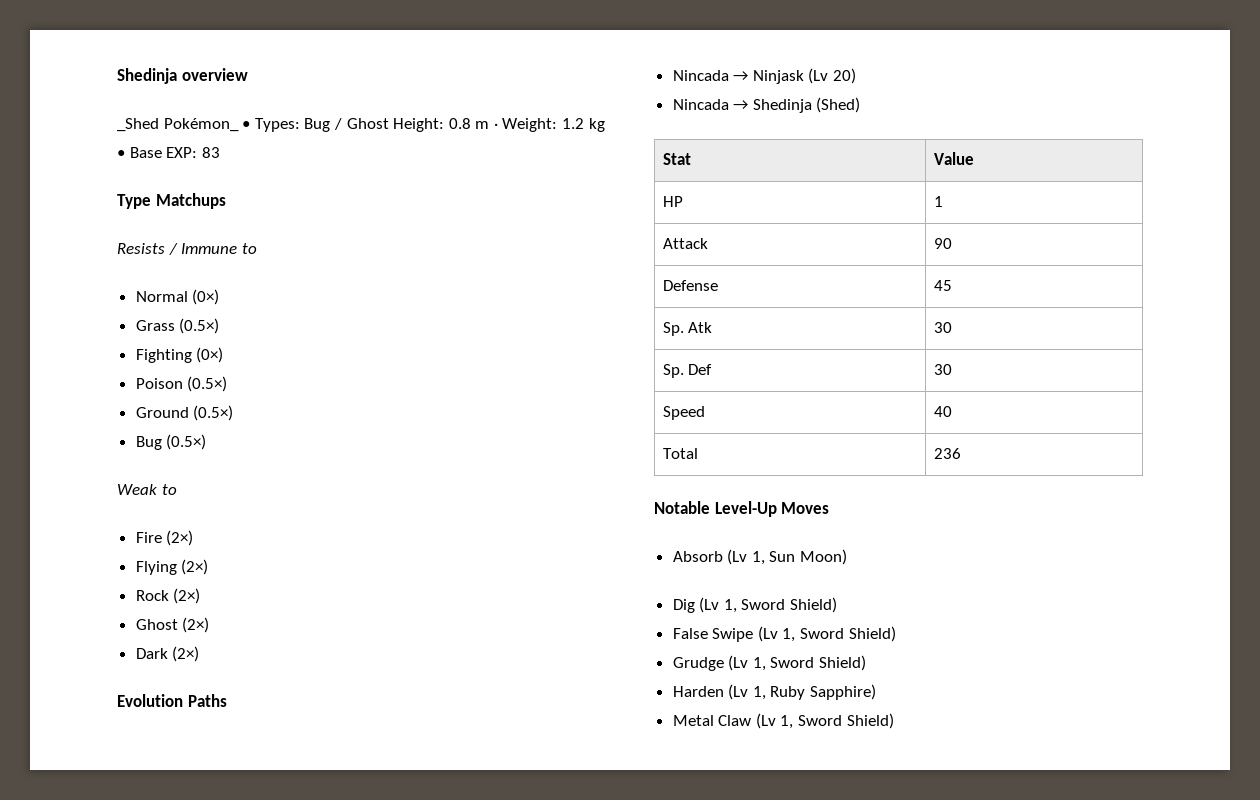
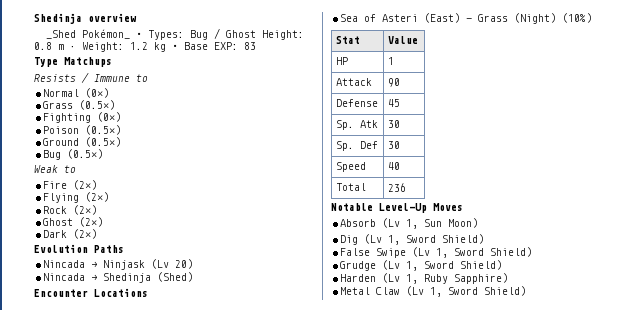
+ Encounter Locations
+ Sea of Asteri (East) — Grass (Night) (10%)

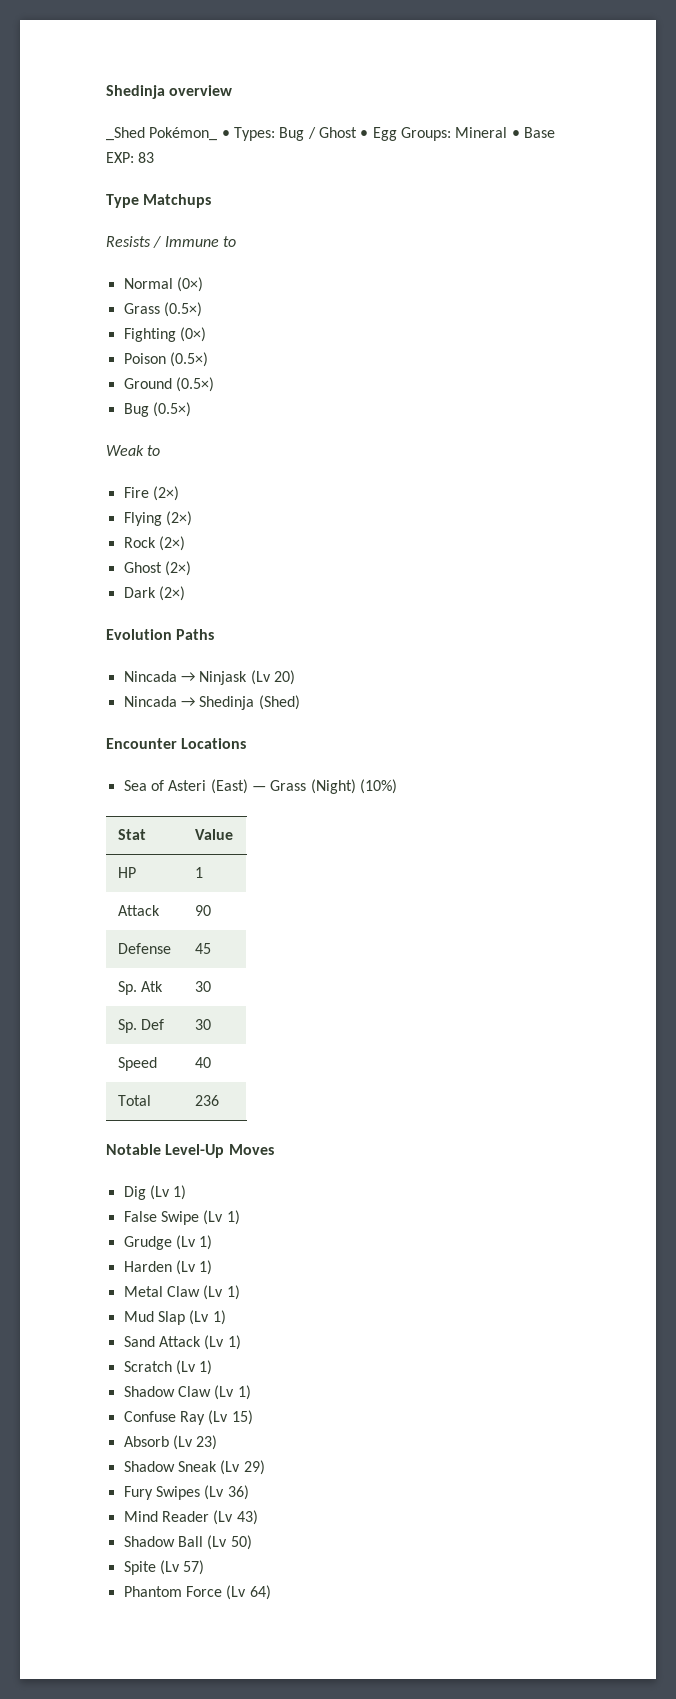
- _Shed Pokémon_ • Types: Bug / Ghost Height: 0.8 m · Weight: 1.2 kg • Base EXP: 83
+ _Shed Pokémon_ • Types: Bug / Ghost • Egg Groups: Mineral • Base EXP: 83
- Absorb (Lv 1, Sun Moon)
- Dig (Lv 1, Sword Shield)
+ Dig (Lv 1)
- False Swipe (Lv 1, Sword Shield)
+ False Swipe (Lv 1)
- Grudge (Lv 1, Sword Shield)
+ Grudge (Lv 1)
- Harden (Lv 1, Ruby Sapphire)
+ Harden (Lv 1)
- Metal Claw (Lv 1, Sword Shield)
+ Metal Claw (Lv 1)
+ Mud Slap (Lv 1)
+ Sand Attack (Lv 1)
+ Scratch (Lv 1)
+ Shadow Claw (Lv 1)
+ Confuse Ray (Lv 15)
+ Absorb (Lv 23)
+ Shadow Sneak (Lv 29)
+ Fury Swipes (Lv 36)
+ Mind Reader (Lv 43)
+ Shadow Ball (Lv 50)
+ Spite (Lv 57)
+ Phantom Force (Lv 64)

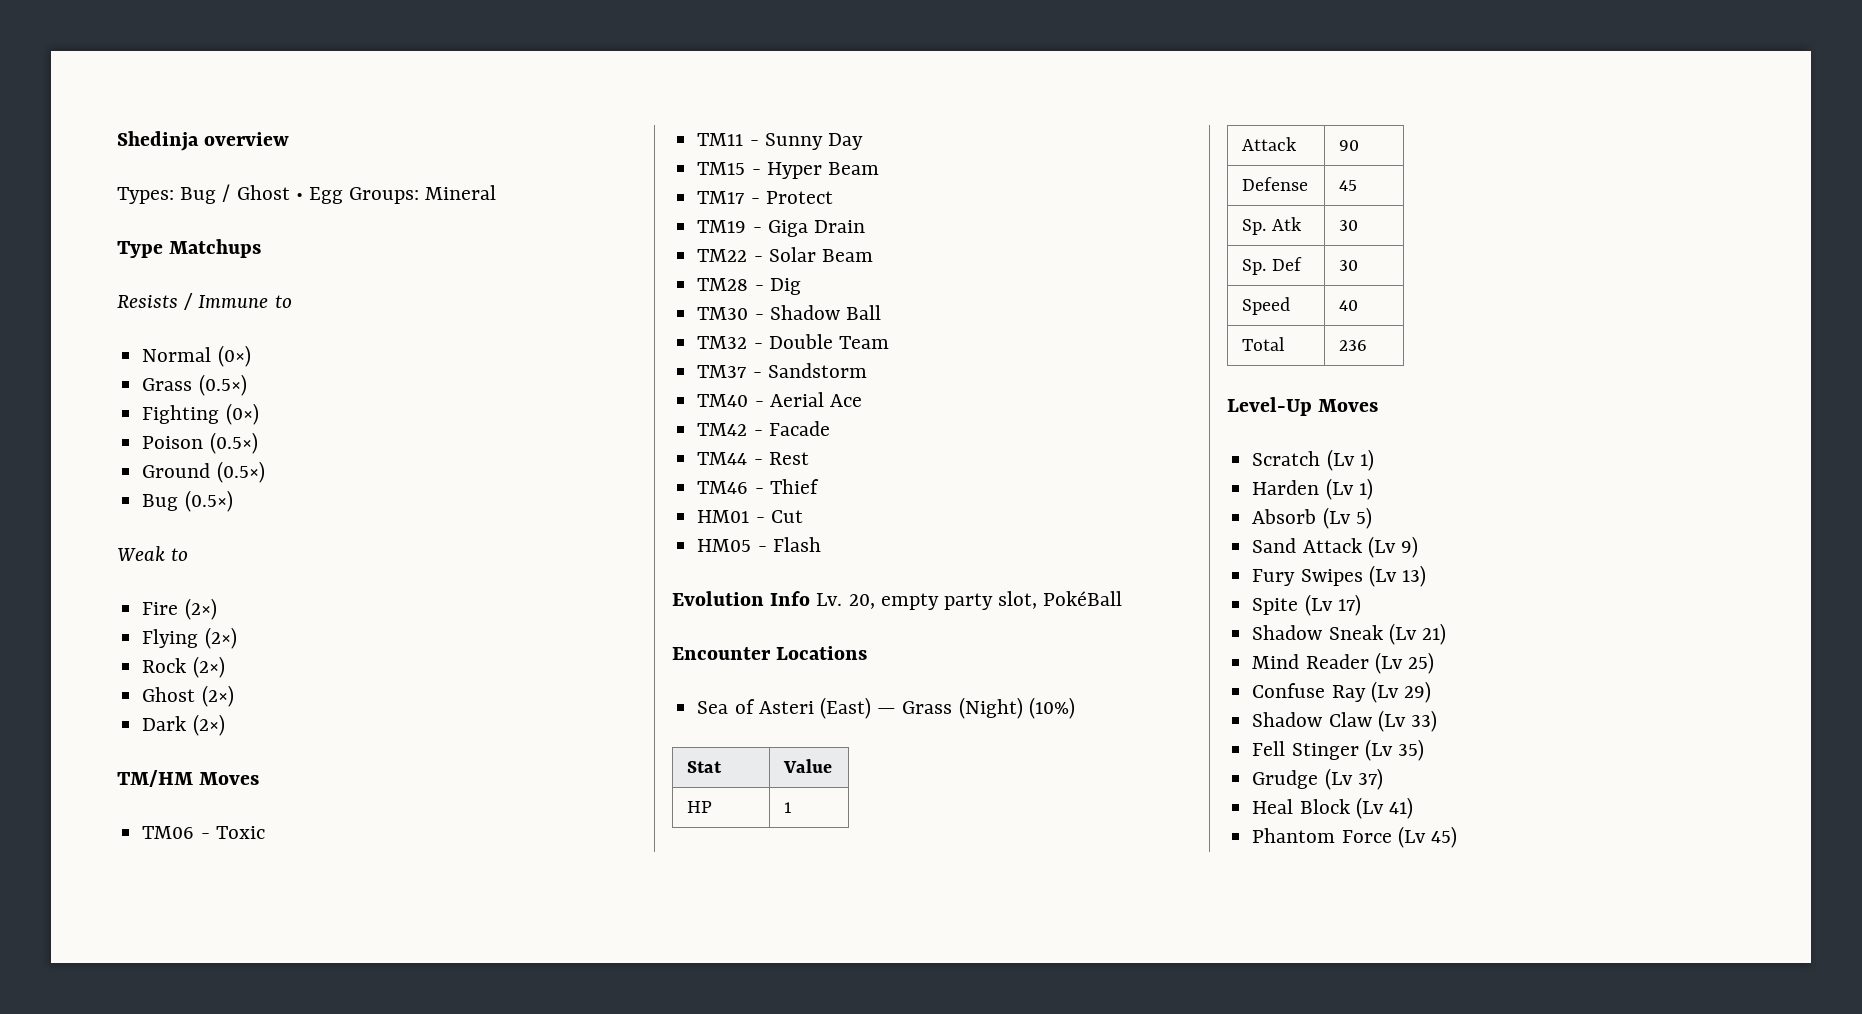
- _Shed Pokémon_ • Types: Bug / Ghost • Egg Groups: Mineral • Base EXP: 83
+ Types: Bug / Ghost • Egg Groups: Mineral
- Evolution Paths
- Nincada → Ninjask (Lv 20)
- Nincada → Shedinja (Shed)
+ TM/HM Moves
+ TM06 - Toxic
+ TM11 - Sunny Day
+ TM15 - Hyper Beam
+ TM17 - Protect
+ TM19 - Giga Drain
+ TM22 - Solar Beam
+ TM28 - Dig
+ TM30 - Shadow Ball
+ TM32 - Double Team
+ TM37 - Sandstorm
+ TM40 - Aerial Ace
+ TM42 - Facade
+ TM44 - Rest
+ TM46 - Thief
+ HM01 - Cut
+ HM05 - Flash
+ Evolution Info Lv. 20, empty party slot, PokéBall
- Notable Level-Up Moves
+ Level-Up Moves
- Dig (Lv 1)
- False Swipe (Lv 1)
- Grudge (Lv 1)
+ Scratch (Lv 1)
- Metal Claw (Lv 1)
- Mud Slap (Lv 1)
- Sand Attack (Lv 1)
- Scratch (Lv 1)
- Shadow Claw (Lv 1)
- Confuse Ray (Lv 15)
- Absorb (Lv 23)
- Shadow Sneak (Lv 29)
- Fury Swipes (Lv 36)
- Mind Reader (Lv 43)
- Shadow Ball (Lv 50)
- Spite (Lv 57)
+ Absorb (Lv 5)
+ Sand Attack (Lv 9)
+ Fury Swipes (Lv 13)
+ Spite (Lv 17)
+ Shadow Sneak (Lv 21)
+ Mind Reader (Lv 25)
+ Confuse Ray (Lv 29)
+ Shadow Claw (Lv 33)
+ Fell Stinger (Lv 35)
+ Grudge (Lv 37)
+ Heal Block (Lv 41)
- Phantom Force (Lv 64)
+ Phantom Force (Lv 45)

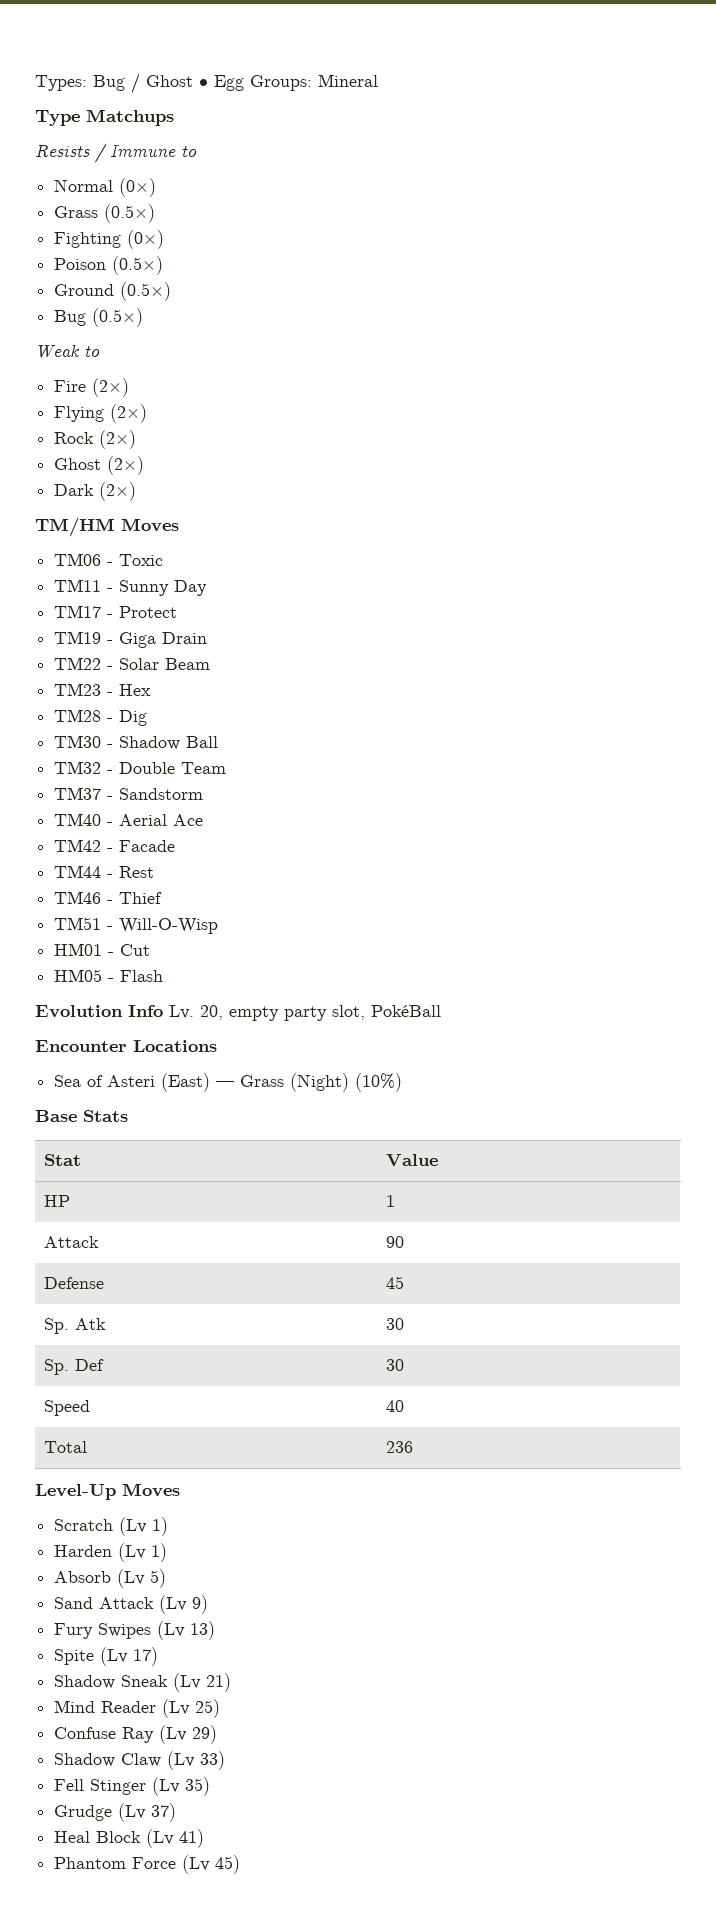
- Shedinja overview
- TM15 - Hyper Beam
+ TM23 - Hex
+ TM51 - Will-O-Wisp
+ Base Stats

